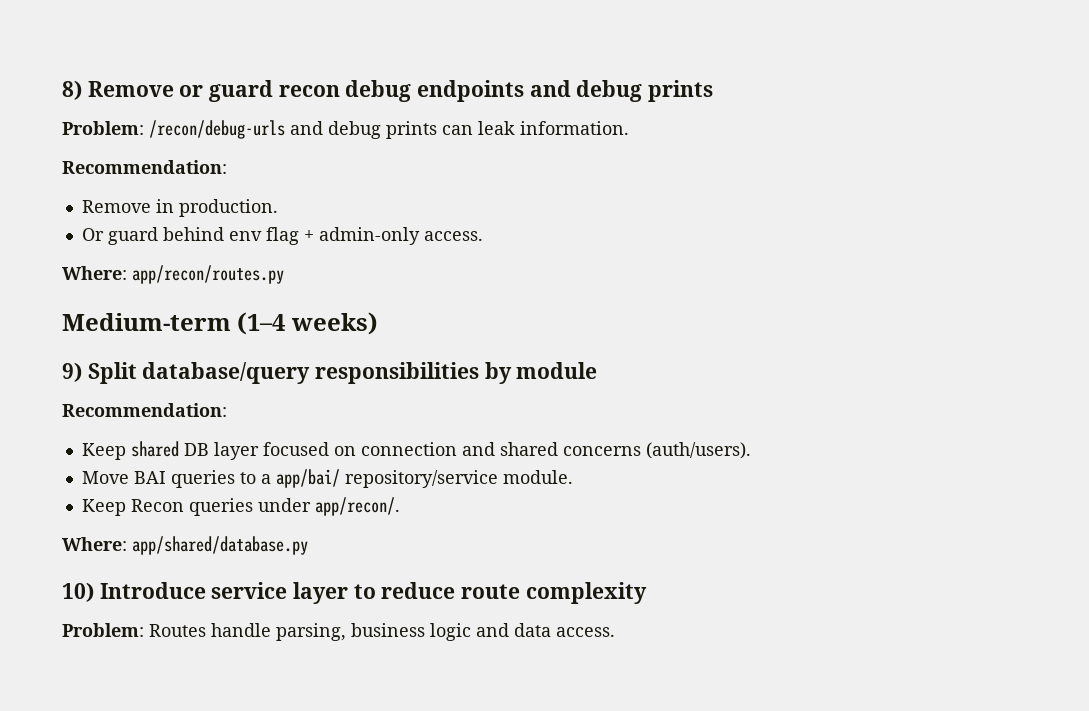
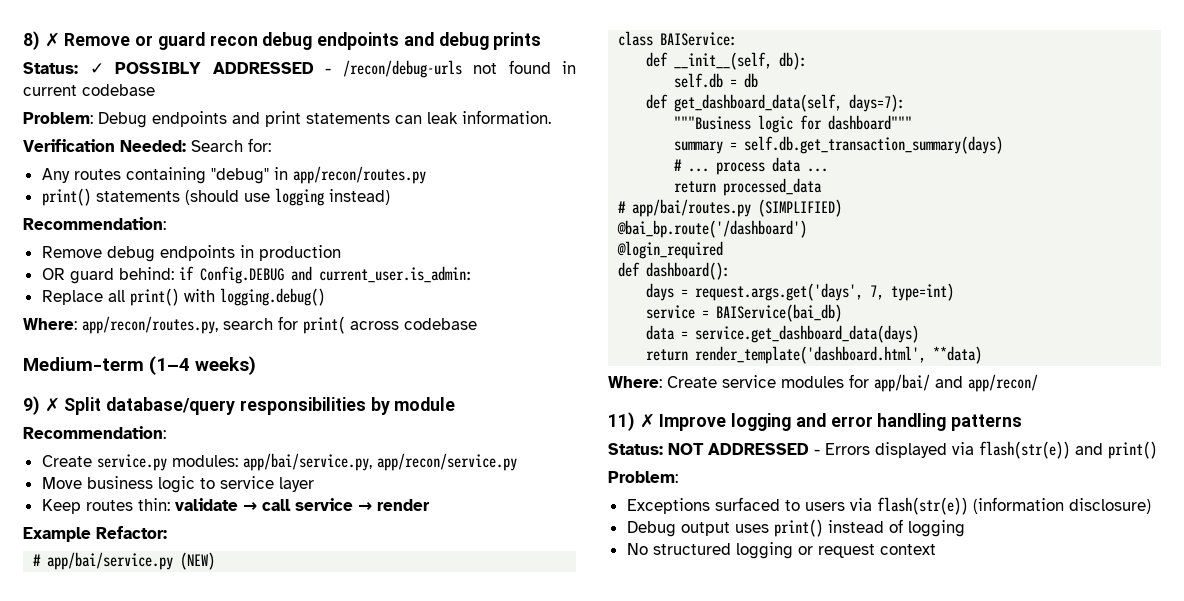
- 8) Remove or guard recon debug endpoints and debug prints
+ 8) ✗ Remove or guard recon debug endpoints and debug prints
- Problem: /recon/debug-urls and debug prints can leak information.
+ Status: ✓ POSSIBLY ADDRESSED - /recon/debug-urls not found in current codebase
+ Problem: Debug endpoints and print statements can leak information.
+ Verification Needed: Search for:
+ Any routes containing "debug" in app/recon/routes.py
+ print() statements (should use logging instead)
  Recommendation:
- Remove in production.
- Or guard behind env flag + admin-only access.
- Where: app/recon/routes.py
+ Remove debug endpoints in production
+ OR guard behind: if Config.DEBUG and current_user.is_admin:
+ Replace all print() with logging.debug()
+ Where: app/recon/routes.py, search for print( across codebase
- 9) Split database/query responsibilities by module
+ 9) ✗ Split database/query responsibilities by module
- Keep shared DB layer focused on connection and shared concerns (auth/users).
- Move BAI queries to a app/bai/ repository/service module.
- Keep Recon queries under app/recon/.
- Where: app/shared/database.py
- 10) Introduce service layer to reduce route complexity
- Problem: Routes handle parsing, business logic and data access.
+ Create service.py modules: app/bai/service.py, app/recon/service.py
+ Move business logic to service layer
+ Keep routes thin: validate → call service → render
+ Example Refactor:
+ # app/bai/service.py (NEW)
+ class BAIService:
+ def __init__(self, db):
+ self.db = db
+ def get_dashboard_data(self, days=7):
+ """Business logic for dashboard"""
+ summary = self.db.get_transaction_summary(days)
+ # ... process data ...
+ return processed_data
+ # app/bai/routes.py (SIMPLIFIED)
+ @bai_bp.route('/dashboard')
+ @login_required
+ def dashboard():
+ days = request.args.get('days', 7, type=int)
+ service = BAIService(bai_db)
+ data = service.get_dashboard_data(days)
+ return render_template('dashboard.html', **data)
+ Where: Create service modules for app/bai/ and app/recon/
+ 11) ✗ Improve logging and error handling patterns
+ Status: NOT ADDRESSED - Errors displayed via flash(str(e)) and print()
+ Problem:
+ Exceptions surfaced to users via flash(str(e)) (information disclosure)
+ Debug output uses print() instead of logging
+ No structured logging or request context

